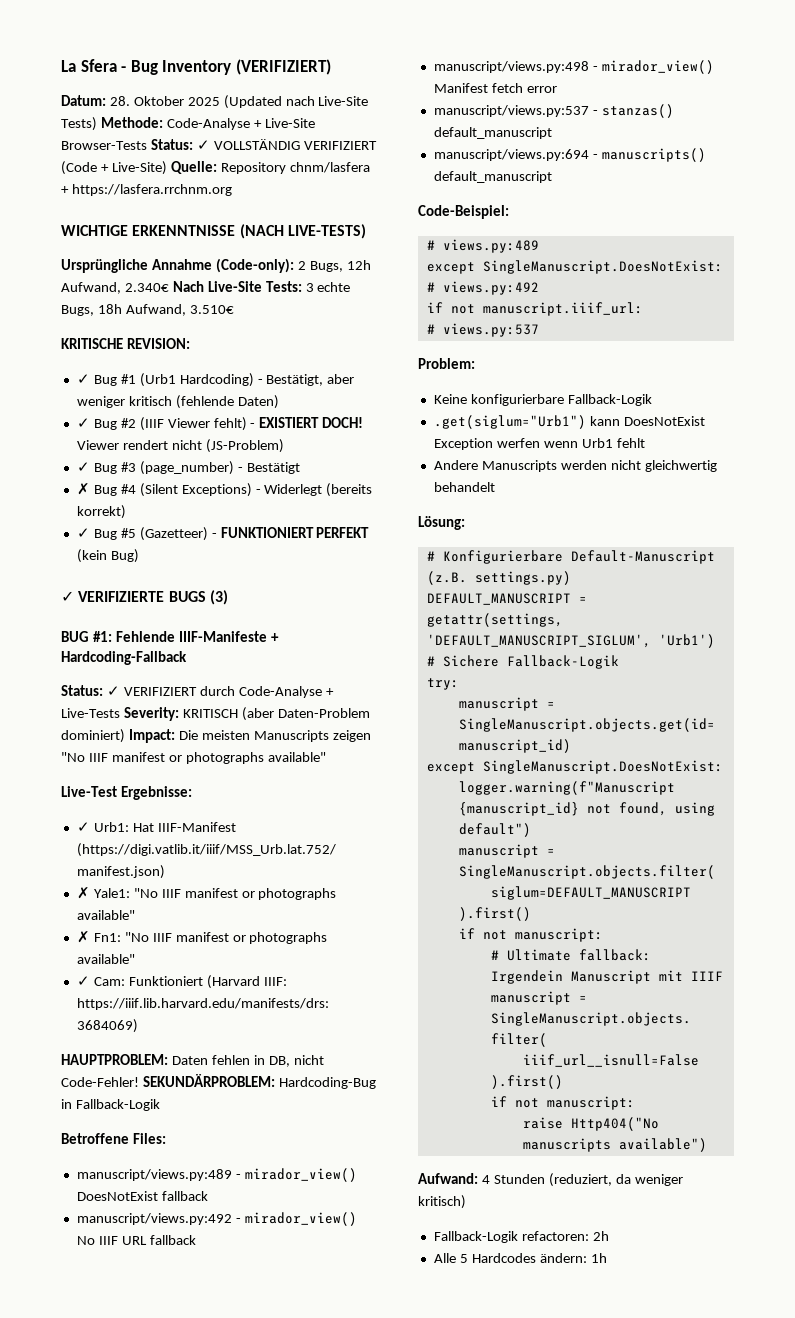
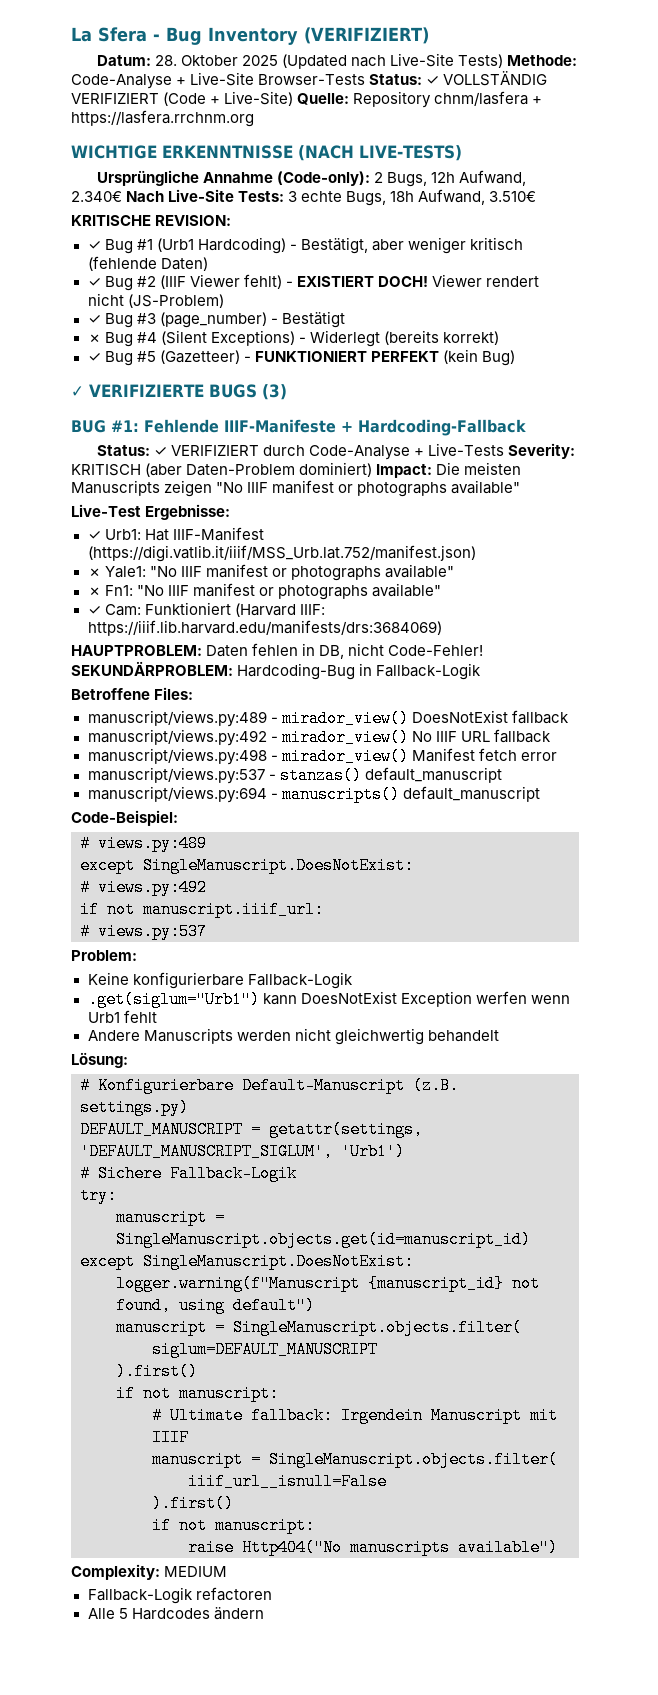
- Aufwand: 4 Stunden (reduziert, da weniger kritisch)
- Fallback-Logik refactoren: 2h
+ Complexity: MEDIUM
+ Fallback-Logik refactoren
- Alle 5 Hardcodes ändern: 1h
+ Alle 5 Hardcodes ändern

